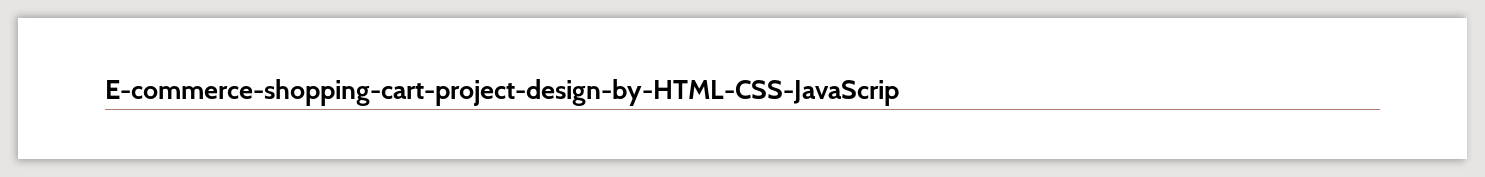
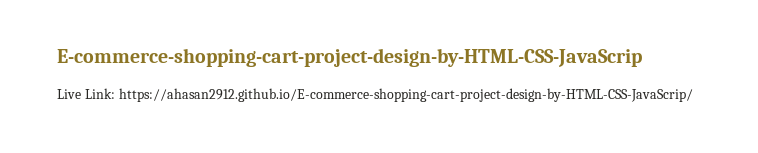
+ Live Link: https://ahasan2912.github.io/E-commerce-shopping-cart-project-design-by-HTML-CSS-JavaScrip/

